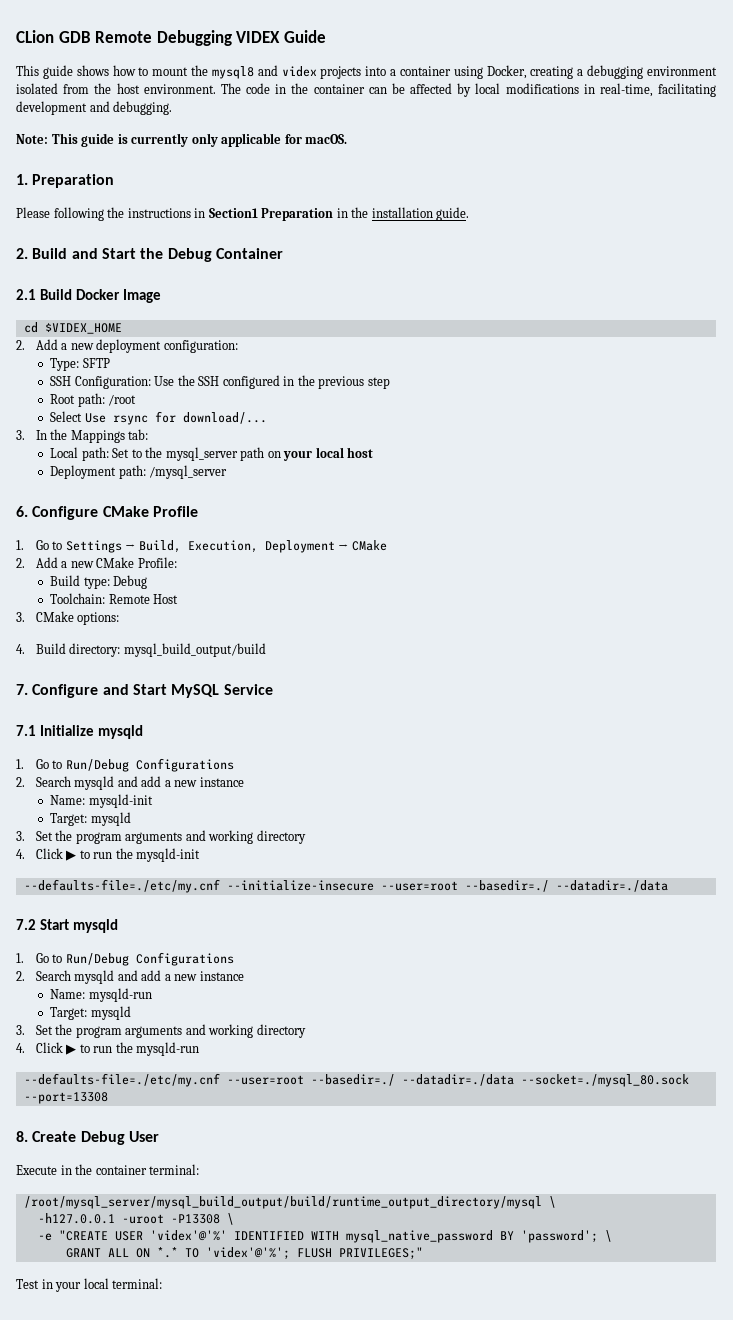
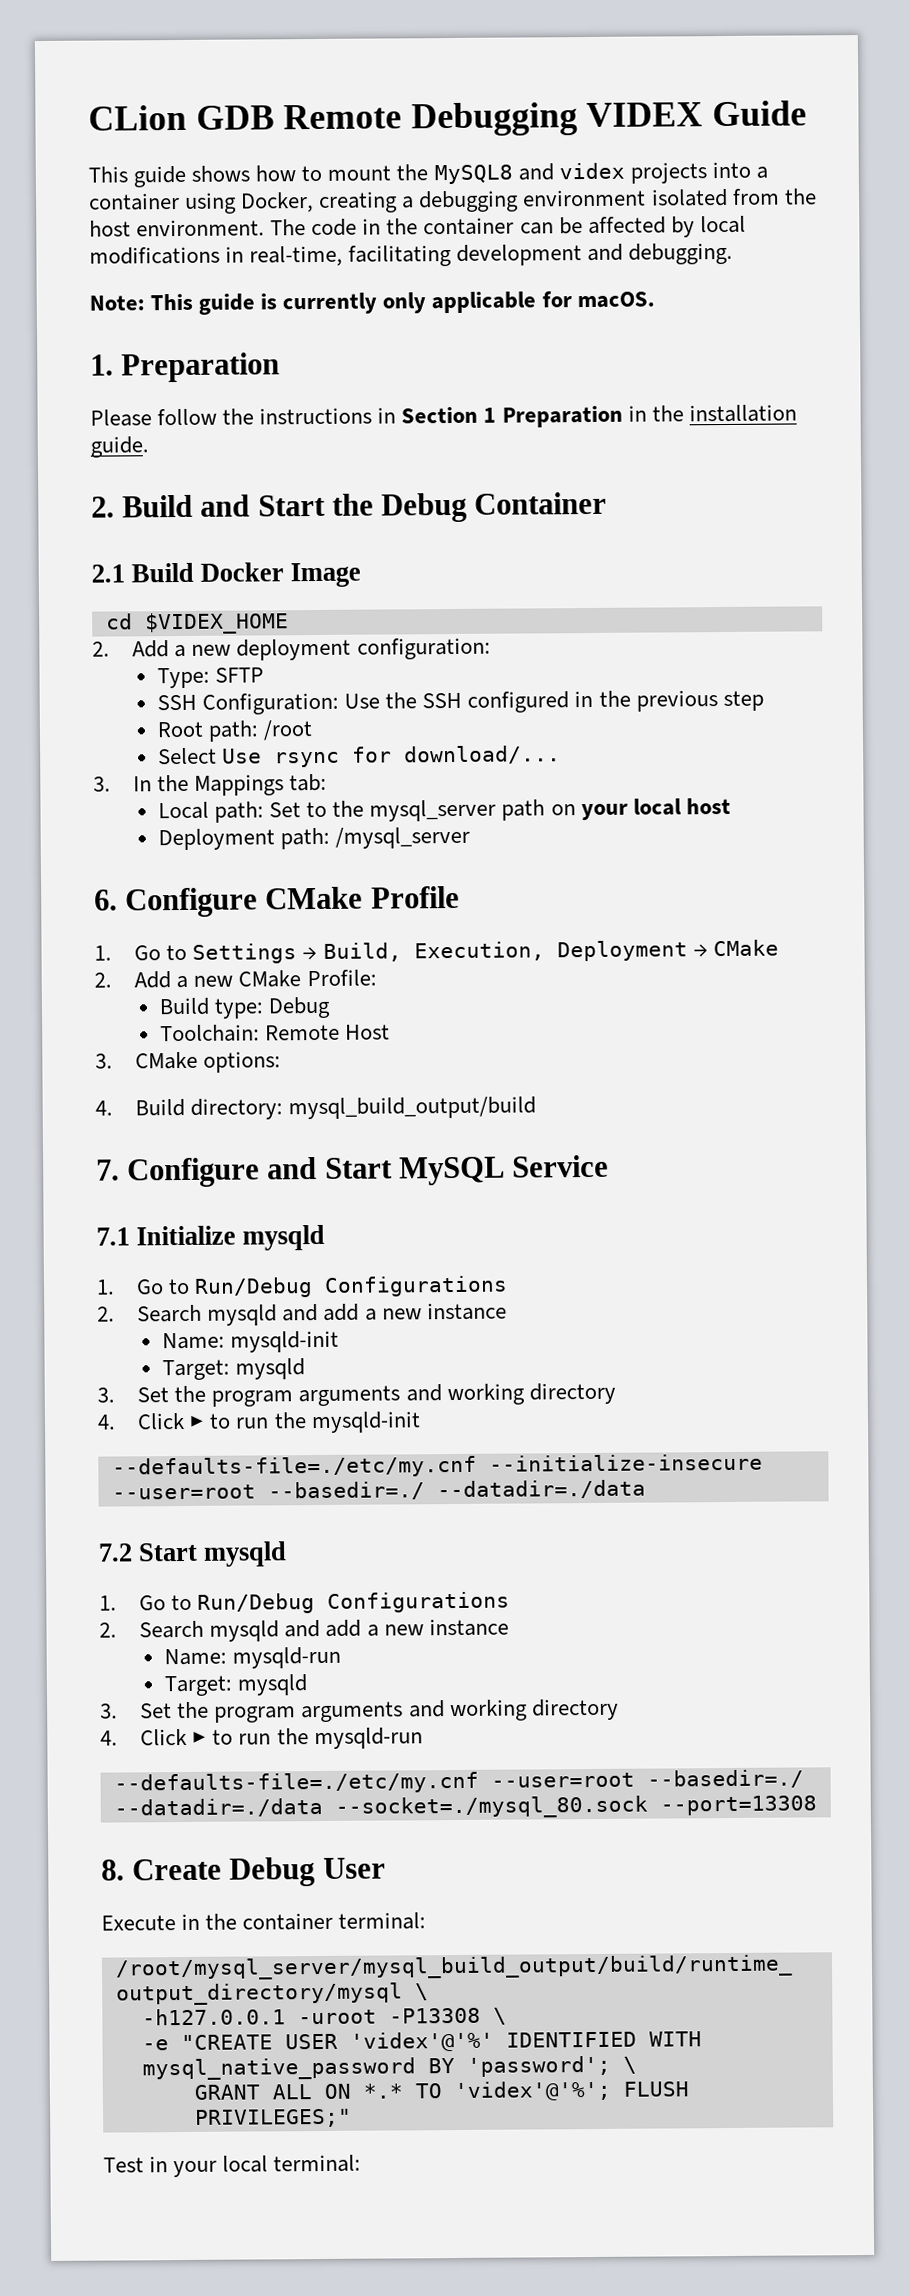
- This guide shows how to mount the mysql8 and videx projects into a container using Docker, creating a debugging environment isolated from the host environment.
+ This guide shows how to mount the MySQL8 and videx projects into a container using Docker, creating a debugging environment isolated from the host environment.
- Please following the instructions in Section1 Preparation in the installation guide.
+ Please follow the instructions in Section 1 Preparation in the installation guide.

